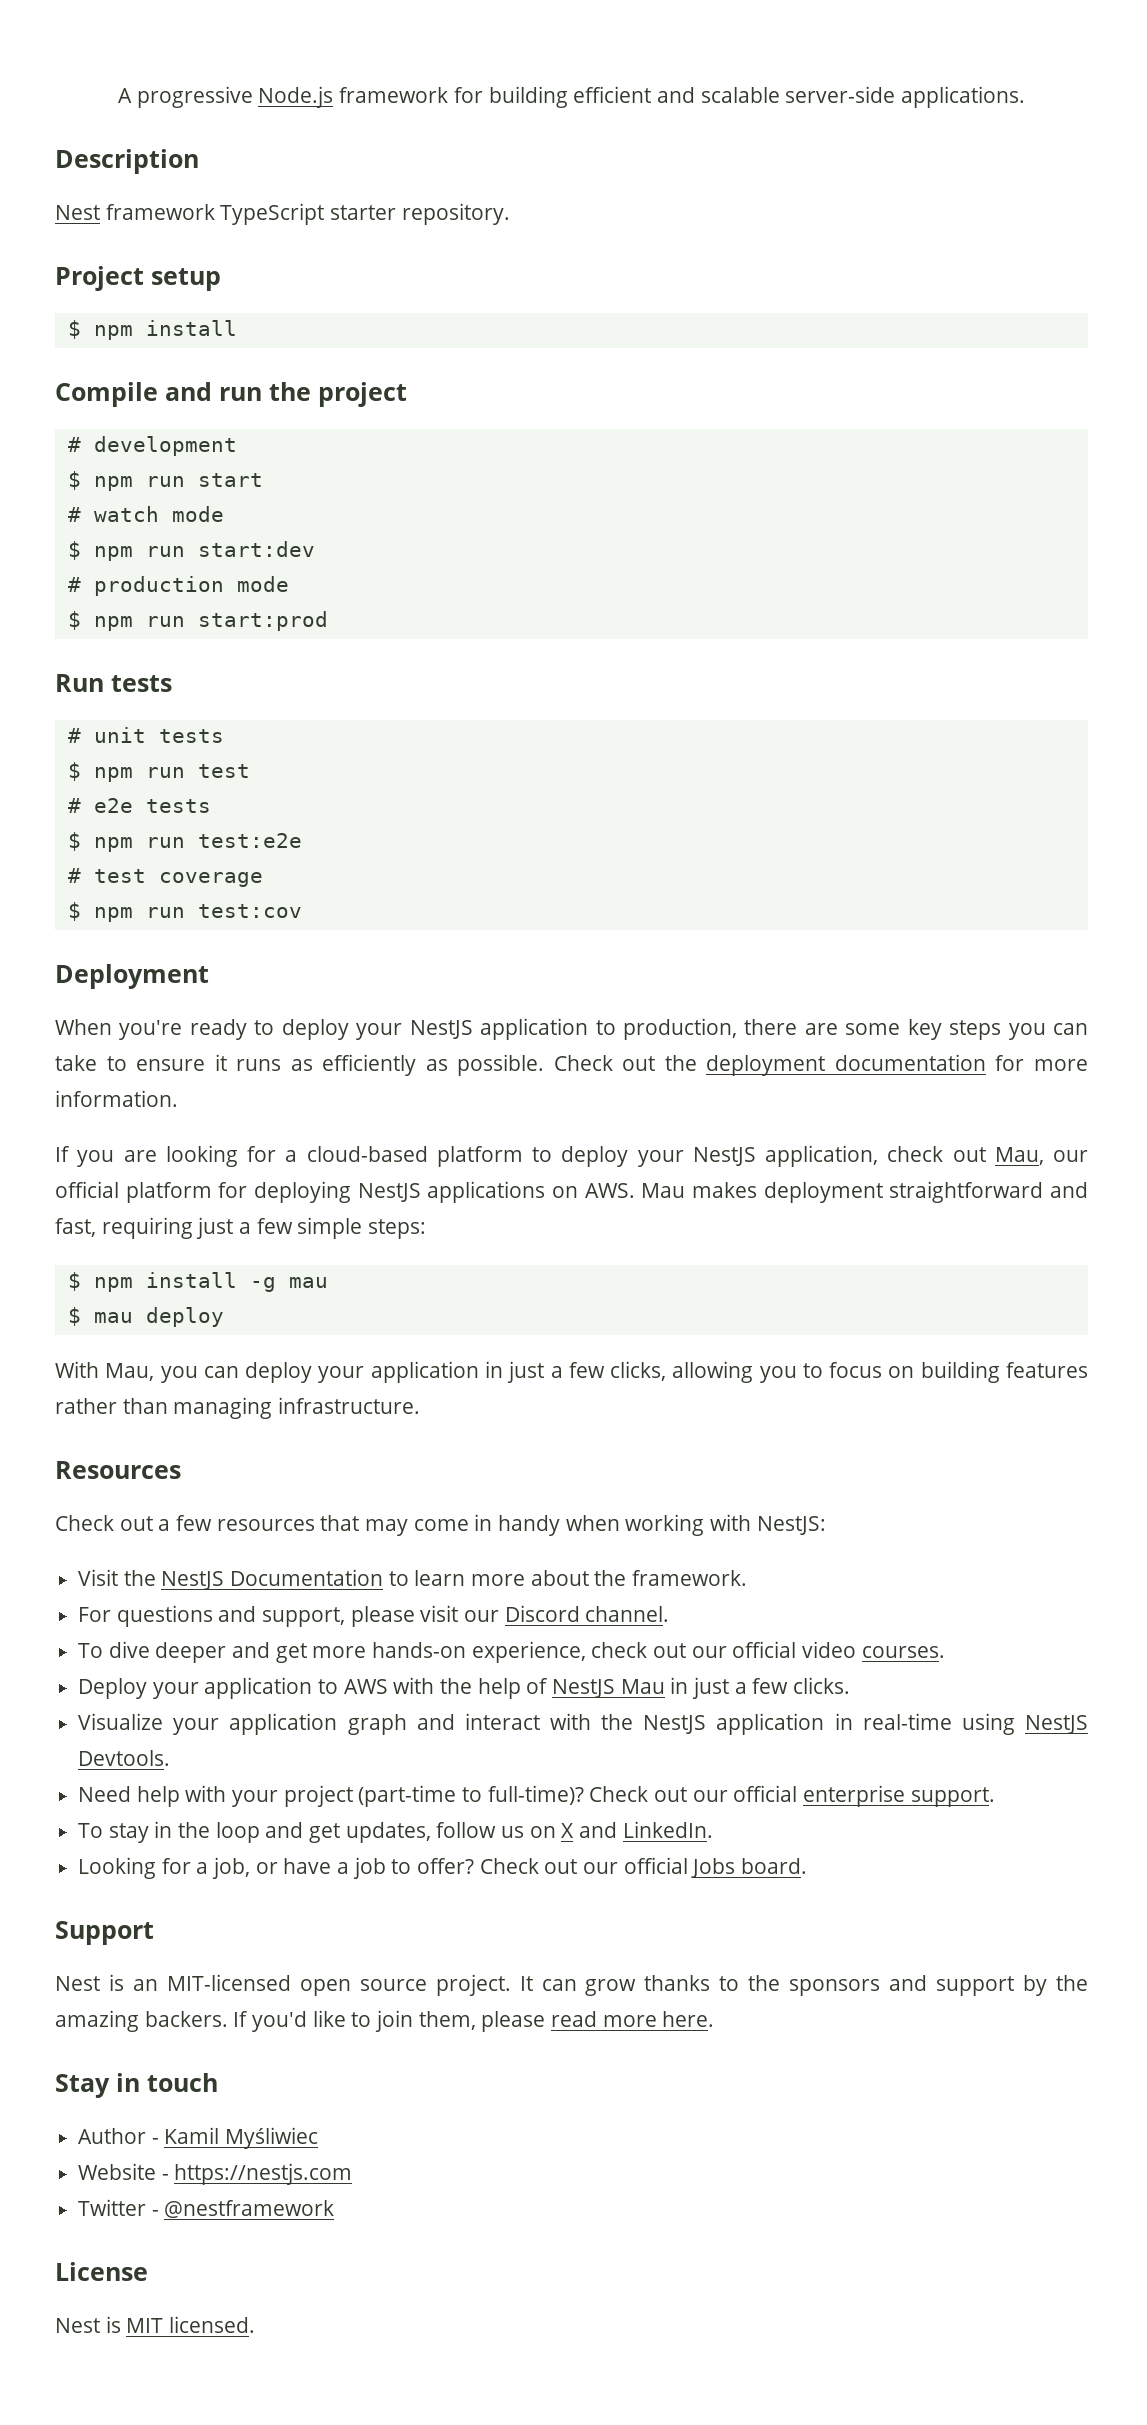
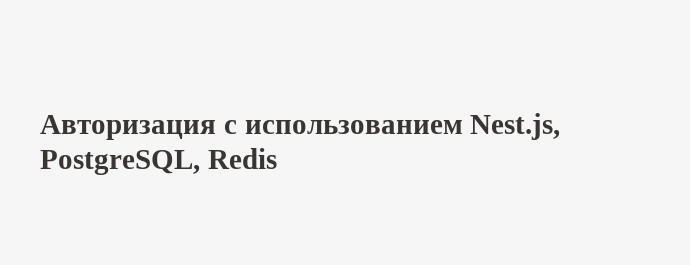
- A progressive Node.js framework for building efficient and scalable server-side applications.
- Description
- Nest framework TypeScript starter repository.
- Project setup
- $ npm install
- Compile and run the project
- # development
- $ npm run start
- # watch mode
- $ npm run start:dev
- # production mode
- $ npm run start:prod
- Run tests
- # unit tests
- $ npm run test
- # e2e tests
- $ npm run test:e2e
- # test coverage
- $ npm run test:cov
- Deployment
- When you're ready to deploy your NestJS application to production, there are some key steps you can take to ensure it runs as efficiently as possible. Check out the deployment documentation for more information.
- If you are looking for a cloud-based platform to deploy your NestJS application, check out Mau, our official platform for deploying NestJS applications on AWS. Mau makes deployment straightforward and fast, requiring just a few simple steps:
- $ npm install -g mau
- $ mau deploy
- With Mau, you can deploy your application in just a few clicks, allowing you to focus on building features rather than managing infrastructure.
- Resources
- Check out a few resources that may come in handy when working with NestJS:
- Visit the NestJS Documentation to learn more about the framework.
- For questions and support, please visit our Discord channel.
- To dive deeper and get more hands-on experience, check out our official video courses.
- Deploy your application to AWS with the help of NestJS Mau in just a few clicks.
- Visualize your application graph and interact with the NestJS application in real-time using NestJS Devtools.
- Need help with your project (part-time to full-time)? Check out our official enterprise support.
- To stay in the loop and get updates, follow us on X and LinkedIn.
- Looking for a job, or have a job to offer? Check out our official Jobs board.
- Support
- Nest is an MIT-licensed open source project. It can grow thanks to the sponsors and support by the amazing backers. If you'd like to join them, please read more here.
- Stay in touch
- Author - Kamil Myśliwiec
- Website - https://nestjs.com
- Twitter - @nestframework
- License
- Nest is MIT licensed.
+ Авторизация с использованием Nest.js, PostgreSQL, Redis

